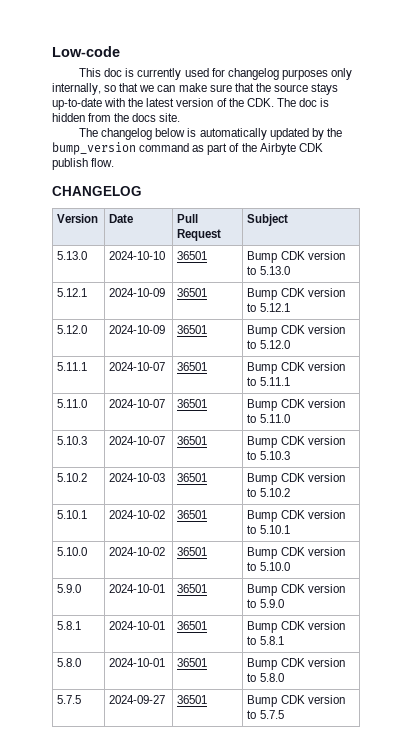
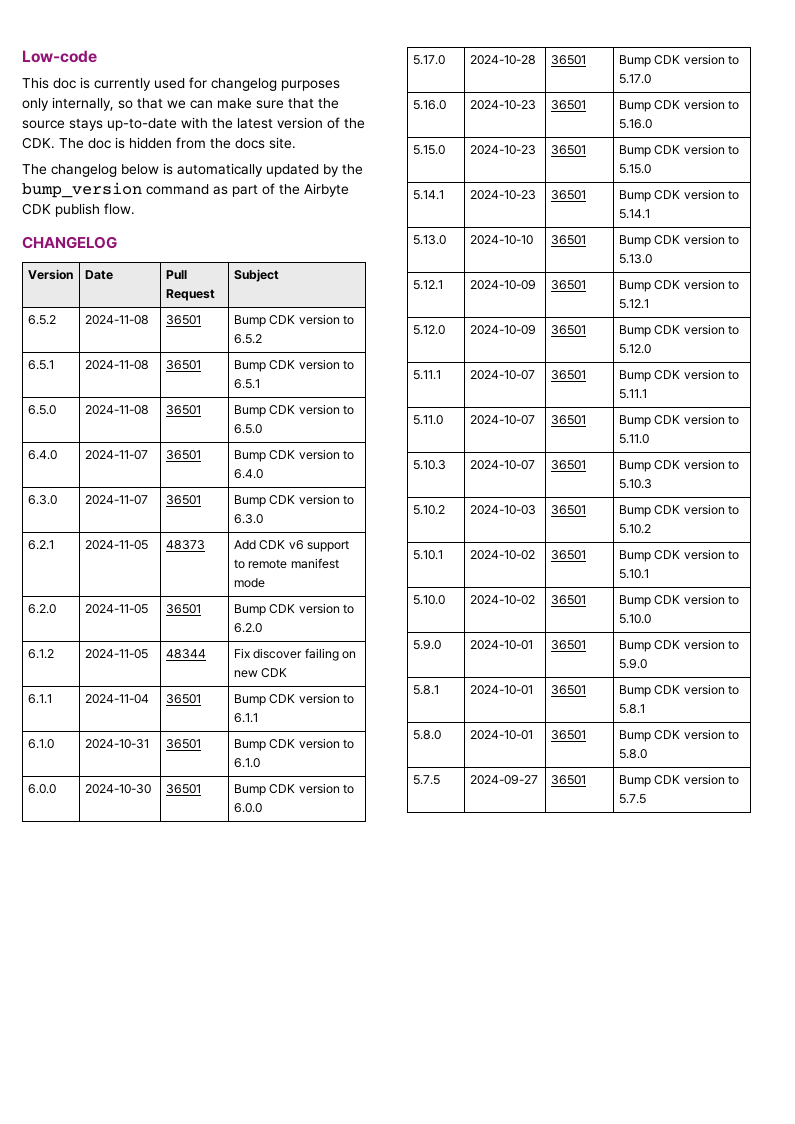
+ 6.5.2 | 2024-11-08 | 36501 | Bump CDK version to 6.5.2
+ 6.5.1 | 2024-11-08 | 36501 | Bump CDK version to 6.5.1
+ 6.5.0 | 2024-11-08 | 36501 | Bump CDK version to 6.5.0
+ 6.4.0 | 2024-11-07 | 36501 | Bump CDK version to 6.4.0
+ 6.3.0 | 2024-11-07 | 36501 | Bump CDK version to 6.3.0
+ 6.2.1 | 2024-11-05 | 48373 | Add CDK v6 support to remote manifest mode
+ 6.2.0 | 2024-11-05 | 36501 | Bump CDK version to 6.2.0
+ 6.1.2 | 2024-11-05 | 48344 | Fix discover failing on new CDK
+ 6.1.1 | 2024-11-04 | 36501 | Bump CDK version to 6.1.1
+ 6.1.0 | 2024-10-31 | 36501 | Bump CDK version to 6.1.0
+ 6.0.0 | 2024-10-30 | 36501 | Bump CDK version to 6.0.0
+ 5.17.0 | 2024-10-28 | 36501 | Bump CDK version to 5.17.0
+ 5.16.0 | 2024-10-23 | 36501 | Bump CDK version to 5.16.0
+ 5.15.0 | 2024-10-23 | 36501 | Bump CDK version to 5.15.0
+ 5.14.1 | 2024-10-23 | 36501 | Bump CDK version to 5.14.1

